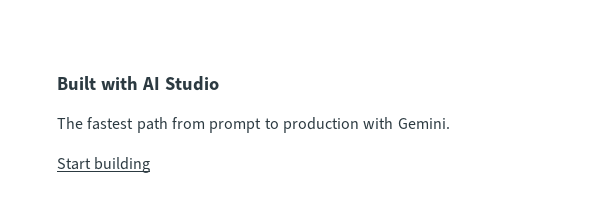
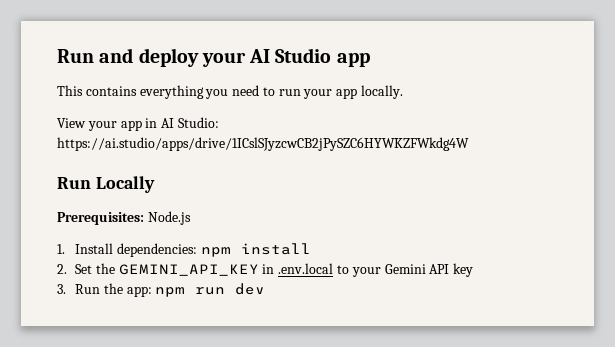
- Built with AI Studio
- The fastest path from prompt to production with Gemini.
- Start building
+ Run and deploy your AI Studio app
+ This contains everything you need to run your app locally.
+ View your app in AI Studio: https://ai.studio/apps/drive/1ICslSJyzcwCB2jPySZC6HYWKZFWkdg4W
+ Run Locally
+ Prerequisites: Node.js
+ 1. Install dependencies: npm install
+ 2. Set the GEMINI_API_KEY in .env.local to your Gemini API key
+ 3. Run the app: npm run dev

